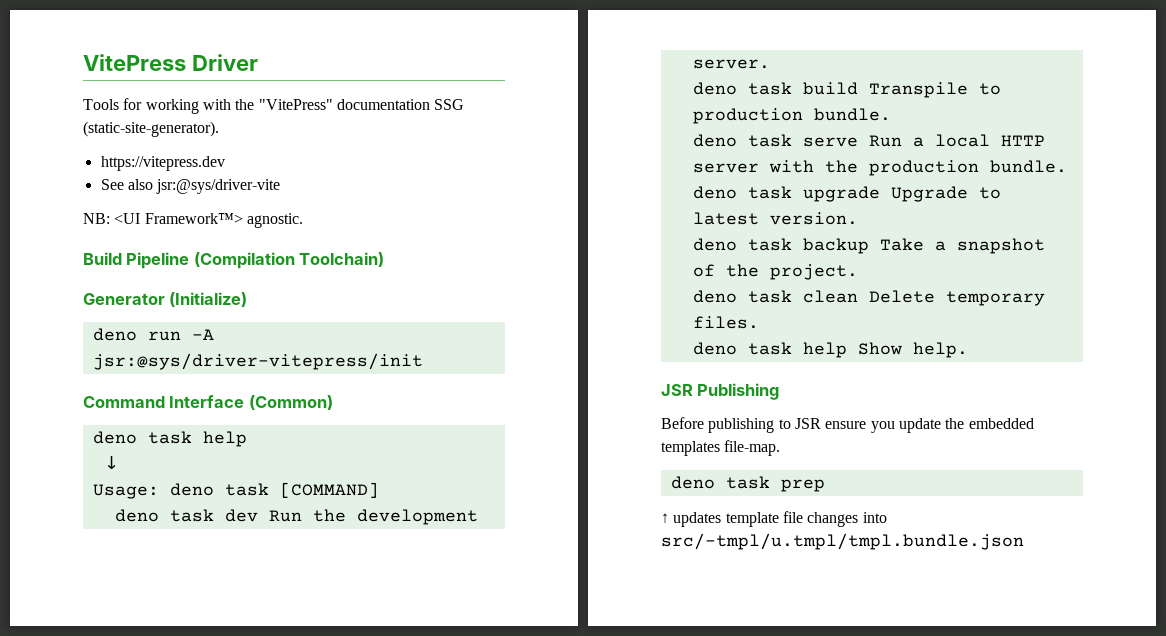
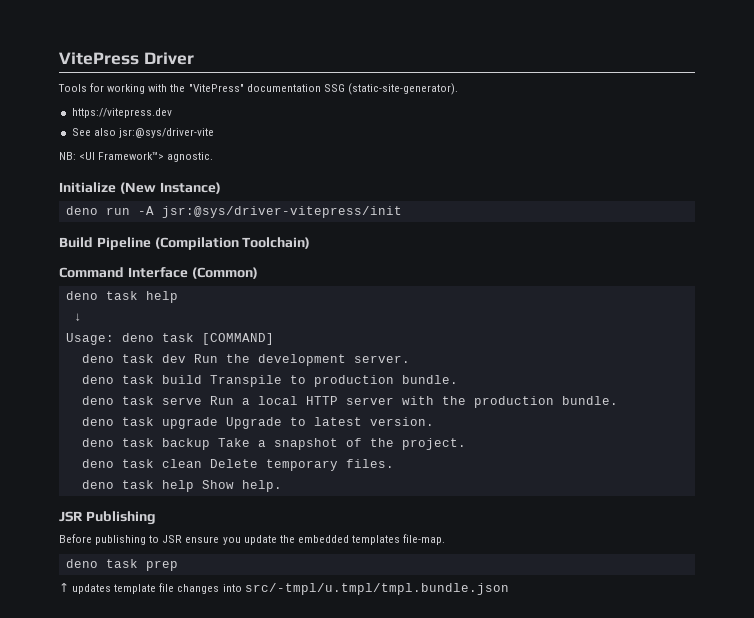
- Build Pipeline (Compilation Toolchain)
- Generator (Initialize)
+ Initialize (New Instance)
+ Build Pipeline (Compilation Toolchain)

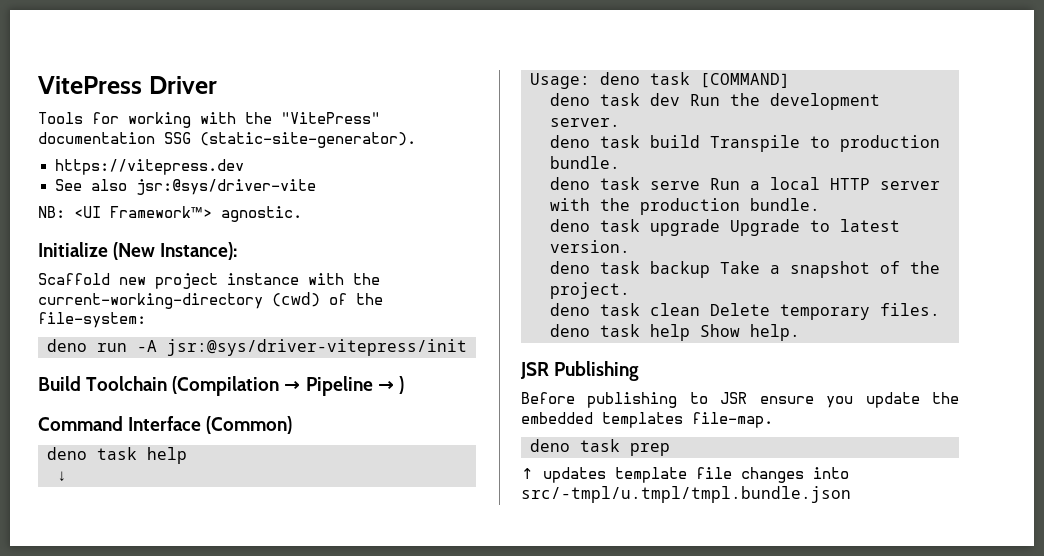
- Initialize (New Instance)
+ Initialize (New Instance):
+ Scaffold new project instance with the current-working-directory (cwd) of the file-system:
- Build Pipeline (Compilation Toolchain)
+ Build Toolchain (Compilation → Pipeline → )

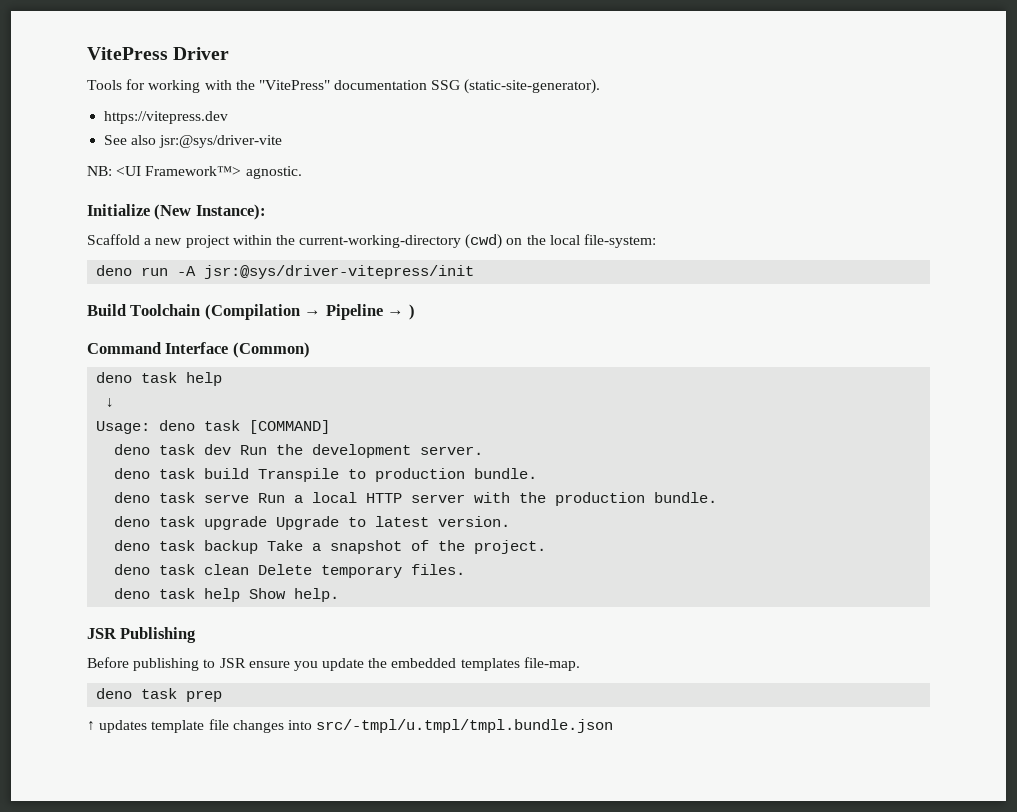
- Scaffold new project instance with the current-working-directory (cwd) of the file-system:
+ Scaffold a new project within the current-working-directory (cwd) on the local file-system:

